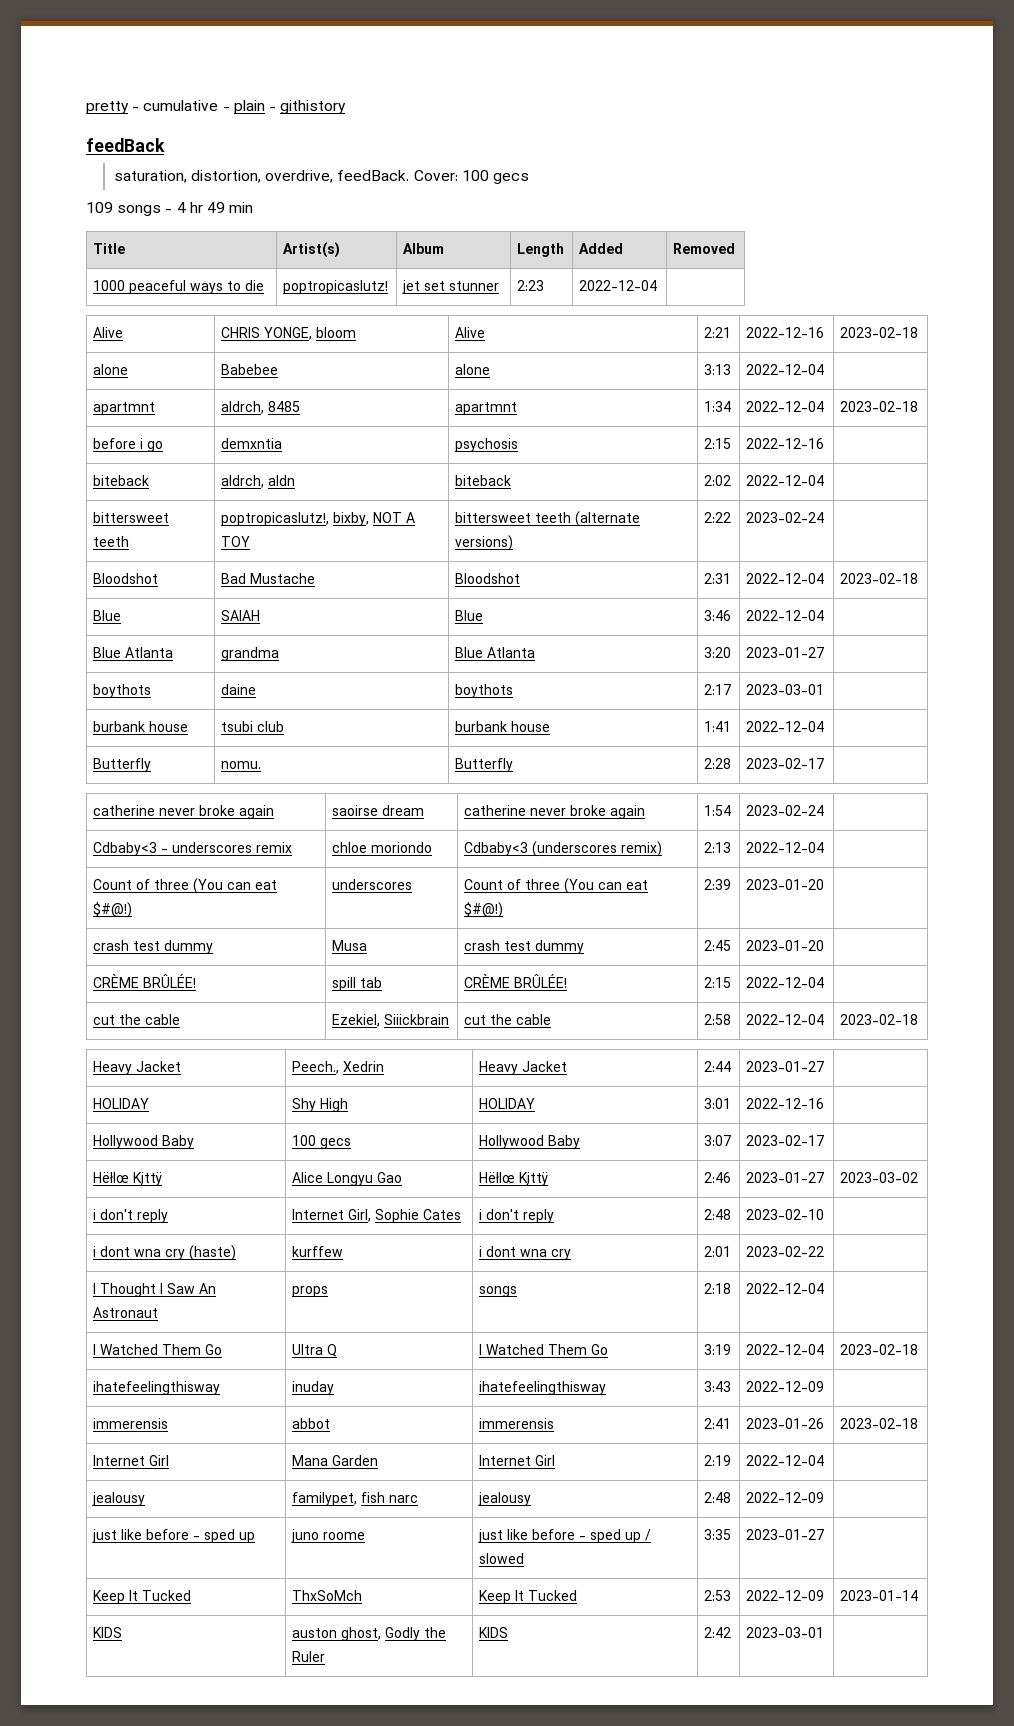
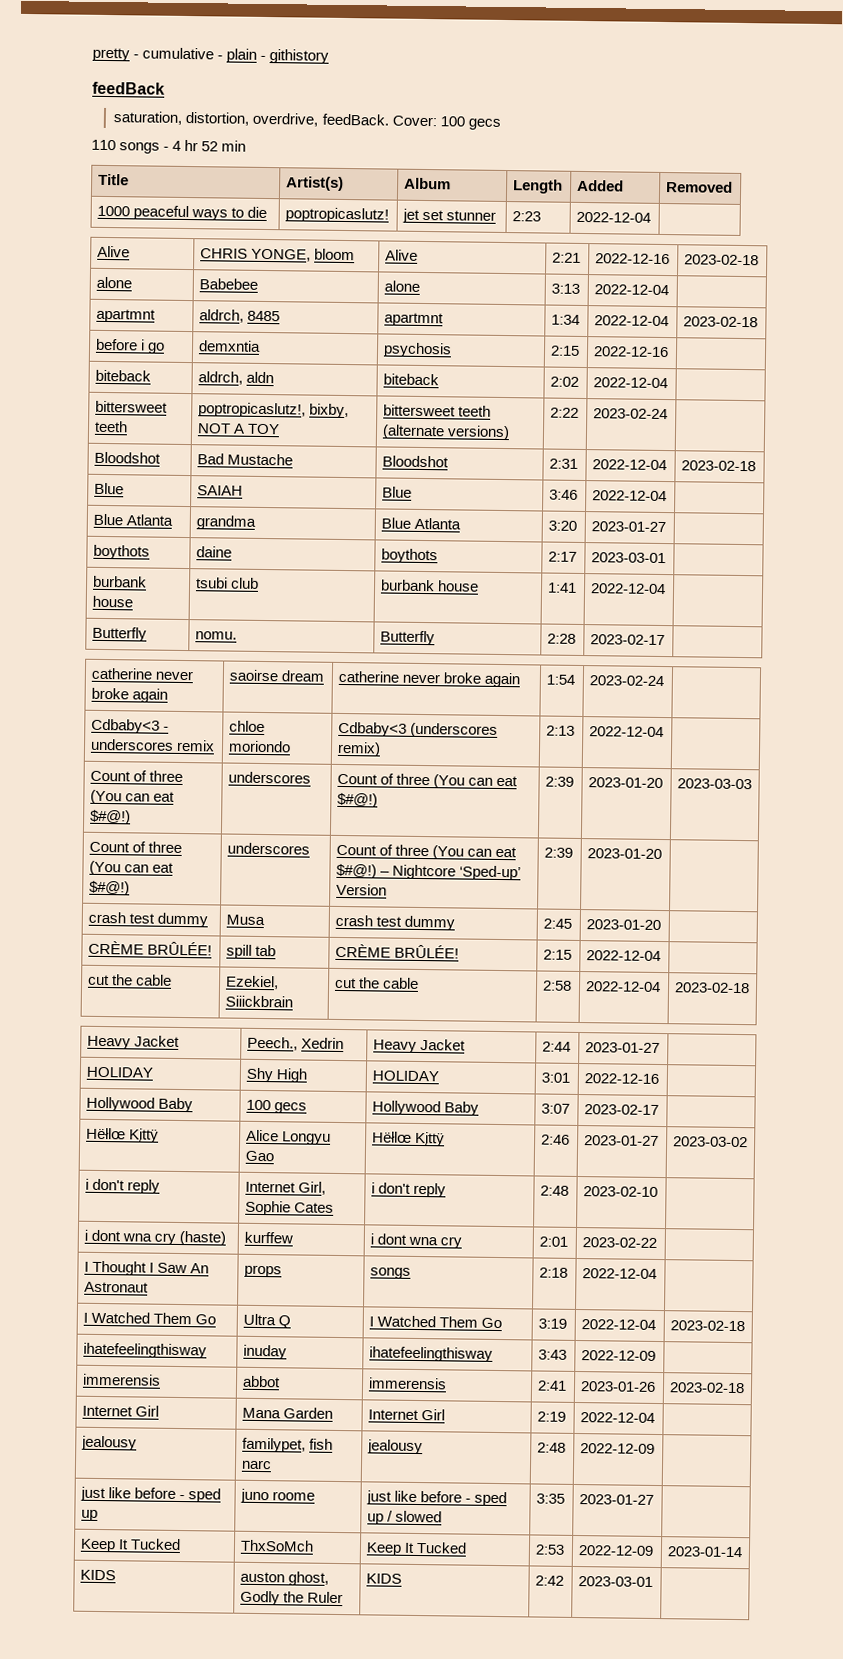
- 109 songs - 4 hr 49 min
+ 110 songs - 4 hr 52 min
- Count of three (You can eat $#@!) | underscores | Count of three (You can eat $#@!) | 2:39 | 2023-01-20 |
+ Count of three (You can eat $#@!) | underscores | Count of three (You can eat $#@!) | 2:39 | 2023-01-20 | 2023-03-03
+ Count of three (You can eat $#@!) | underscores | Count of three (You can eat $#@!) – Nightcore ‘Sped-up’ Version | 2:39 | 2023-01-20 |

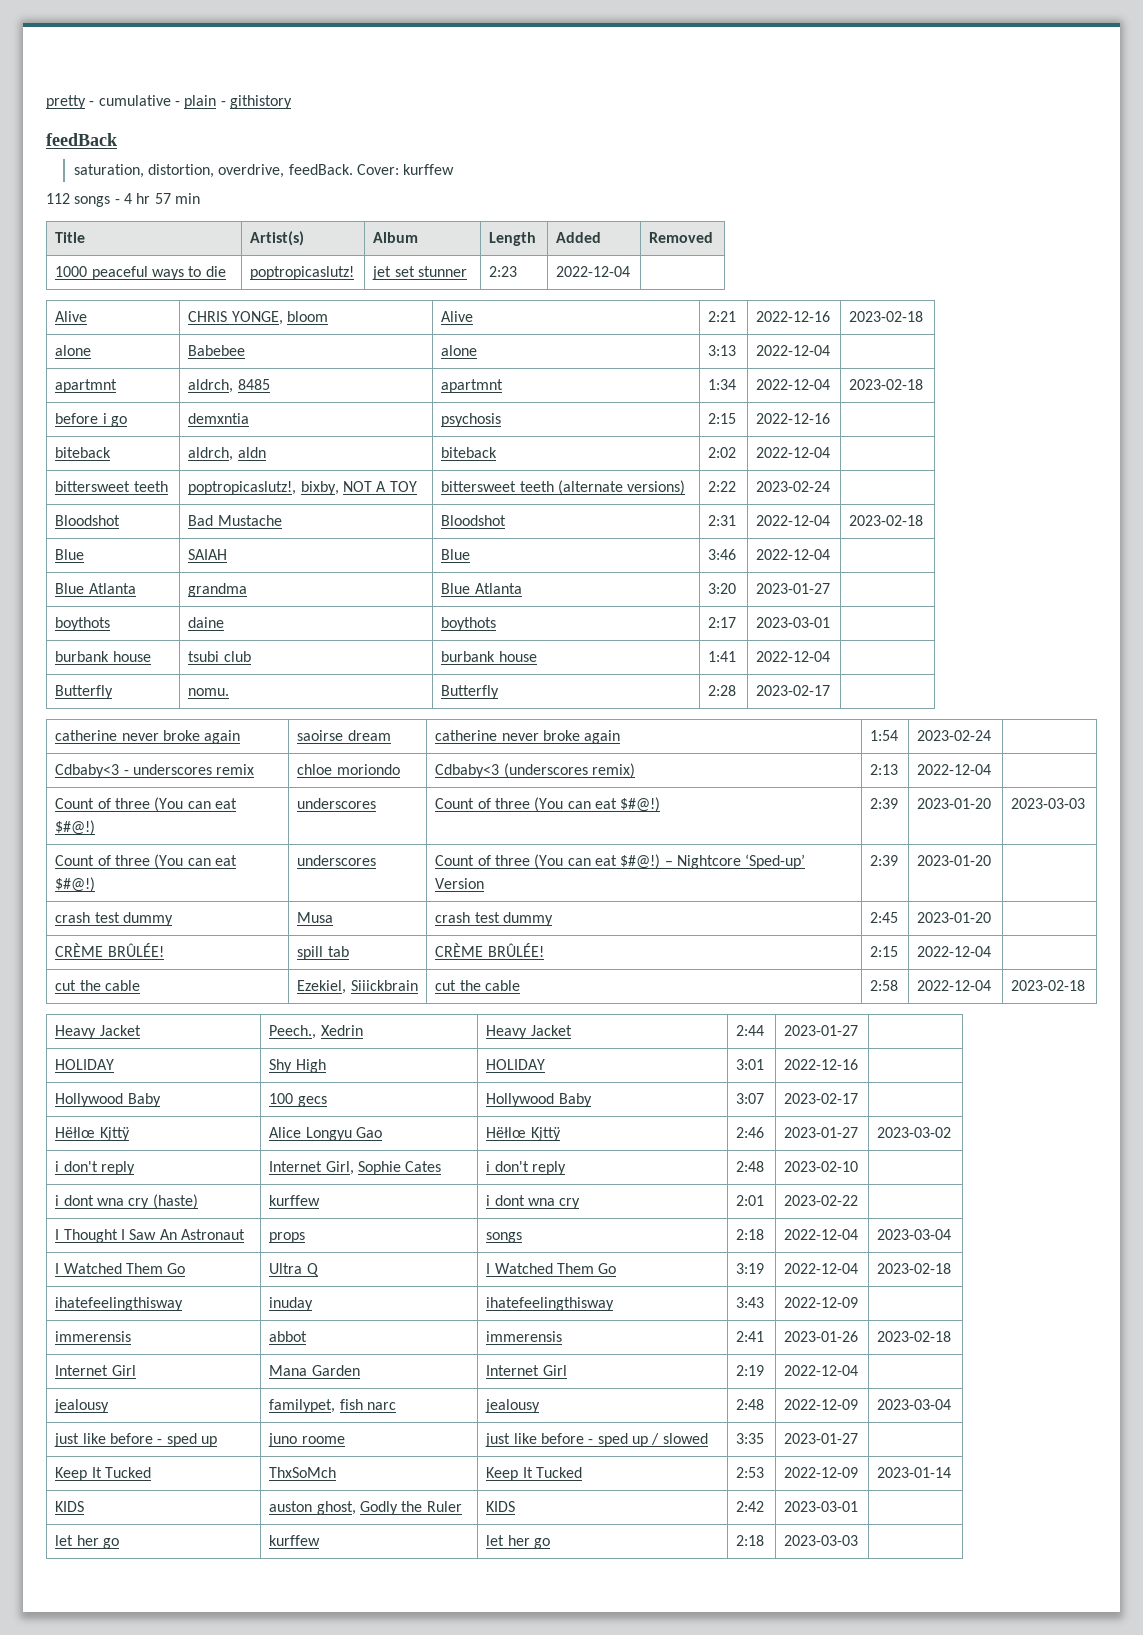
- Cover: 100 gecs
- 110 songs - 4 hr 52 min
+ Cover: kurffew
+ 112 songs - 4 hr 57 min
- I Thought I Saw An Astronaut | props | songs | 2:18 | 2022-12-04 |
+ I Thought I Saw An Astronaut | props | songs | 2:18 | 2022-12-04 | 2023-03-04
- jealousy | familypet, fish narc | jealousy | 2:48 | 2022-12-09 |
+ jealousy | familypet, fish narc | jealousy | 2:48 | 2022-12-09 | 2023-03-04
+ let her go | kurffew | let her go | 2:18 | 2023-03-03 |

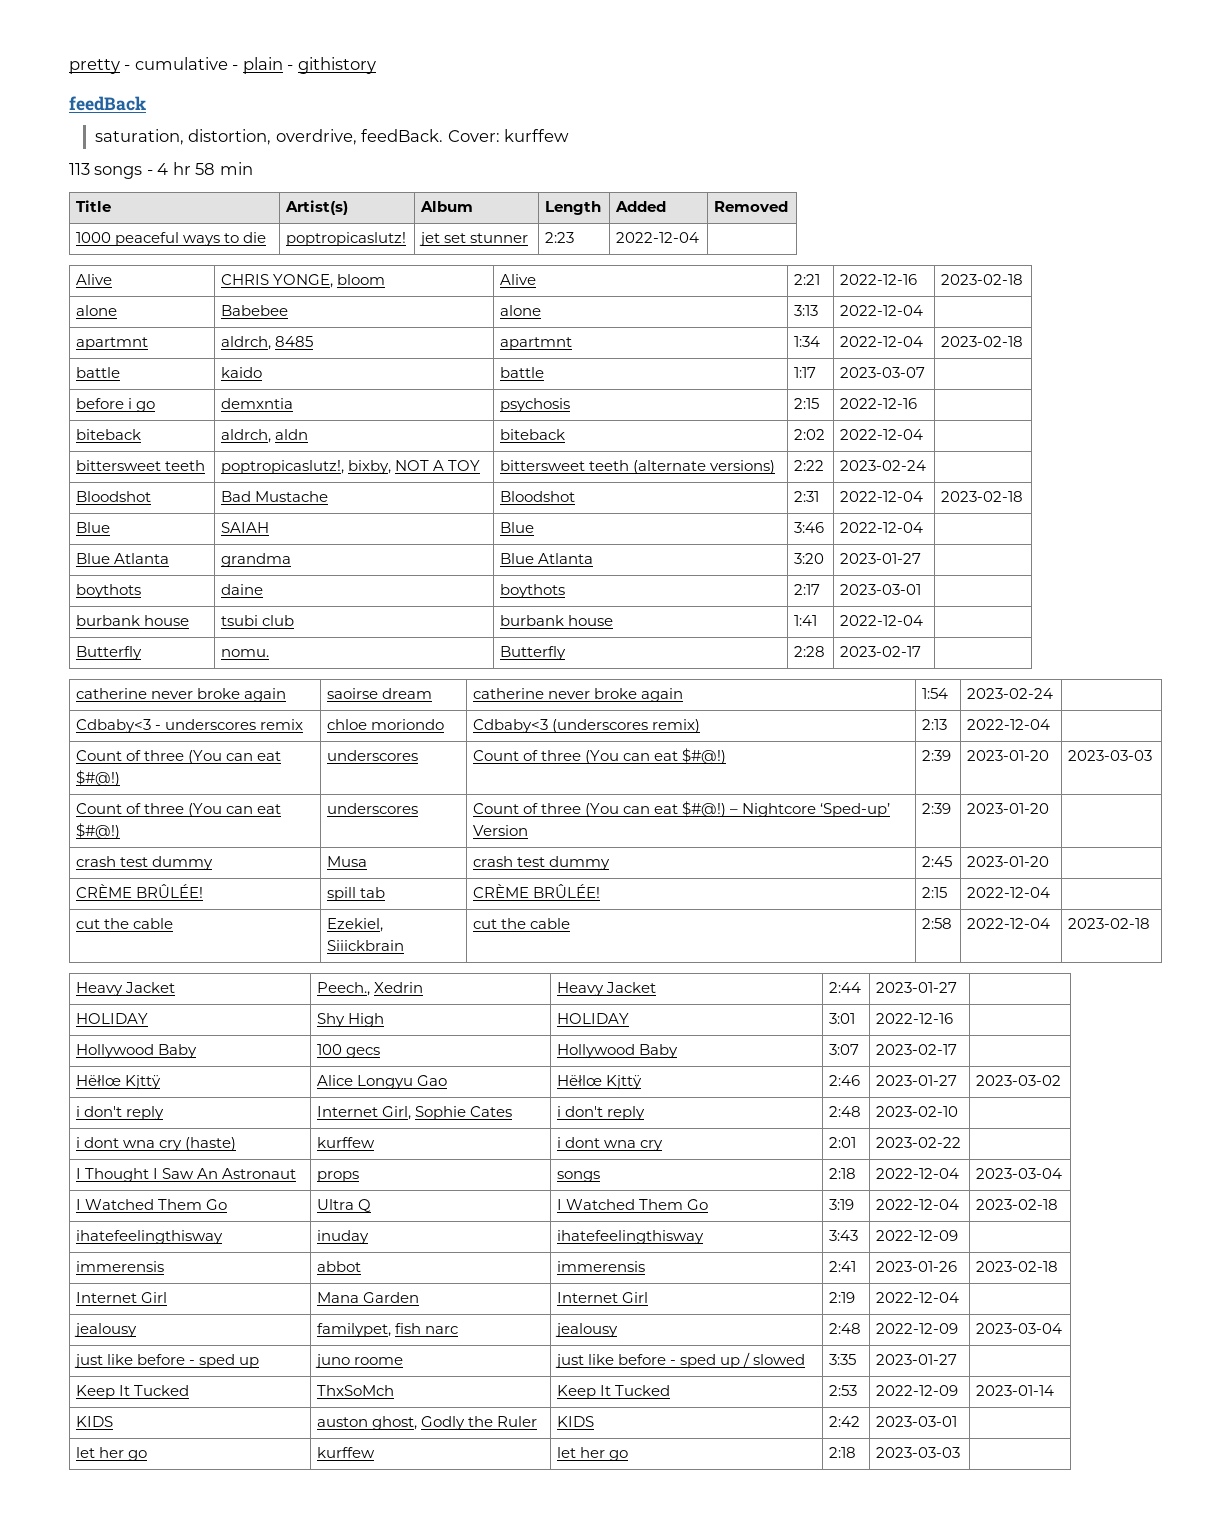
- 112 songs - 4 hr 57 min
+ 113 songs - 4 hr 58 min
+ battle | kaido | battle | 1:17 | 2023-03-07 |

